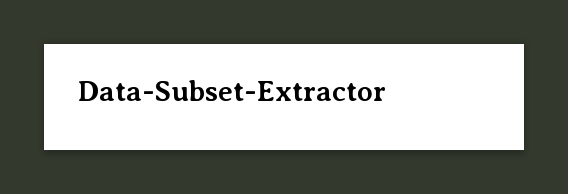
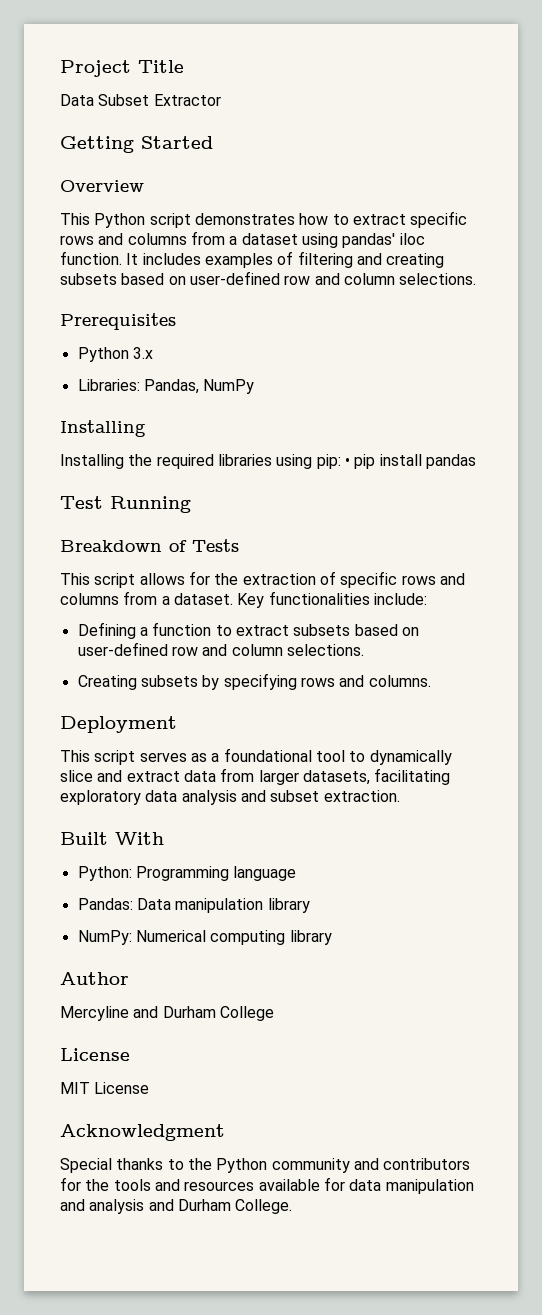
- Data-Subset-Extractor
+ Project Title
+ Data Subset Extractor
+ Getting Started
+ Overview
+ This Python script demonstrates how to extract specific rows and columns from a dataset using pandas' iloc function. It includes examples of filtering and creating subsets based on user-defined row and column selections.
+ Prerequisites
+ Python 3.x
+ Libraries: Pandas, NumPy
+ Installing
+ Installing the required libraries using pip: • pip install pandas
+ Test Running
+ Breakdown of Tests
+ This script allows for the extraction of specific rows and columns from a dataset. Key functionalities include:
+ Defining a function to extract subsets based on user-defined row and column selections.
+ Creating subsets by specifying rows and columns.
+ Deployment
+ This script serves as a foundational tool to dynamically slice and extract data from larger datasets, facilitating exploratory data analysis and subset extraction.
+ Built With
+ Python: Programming language
+ Pandas: Data manipulation library
+ NumPy: Numerical computing library
+ Author
+ Mercyline and Durham College
+ License
+ MIT License
+ Acknowledgment
+ Special thanks to the Python community and contributors for the tools and resources available for data manipulation and analysis and Durham College.

